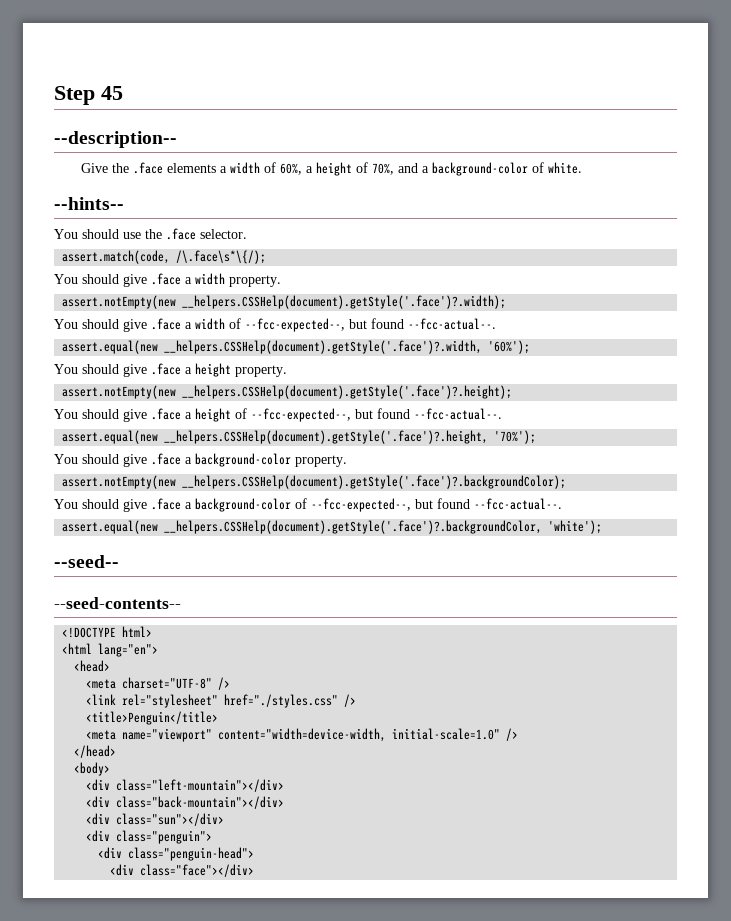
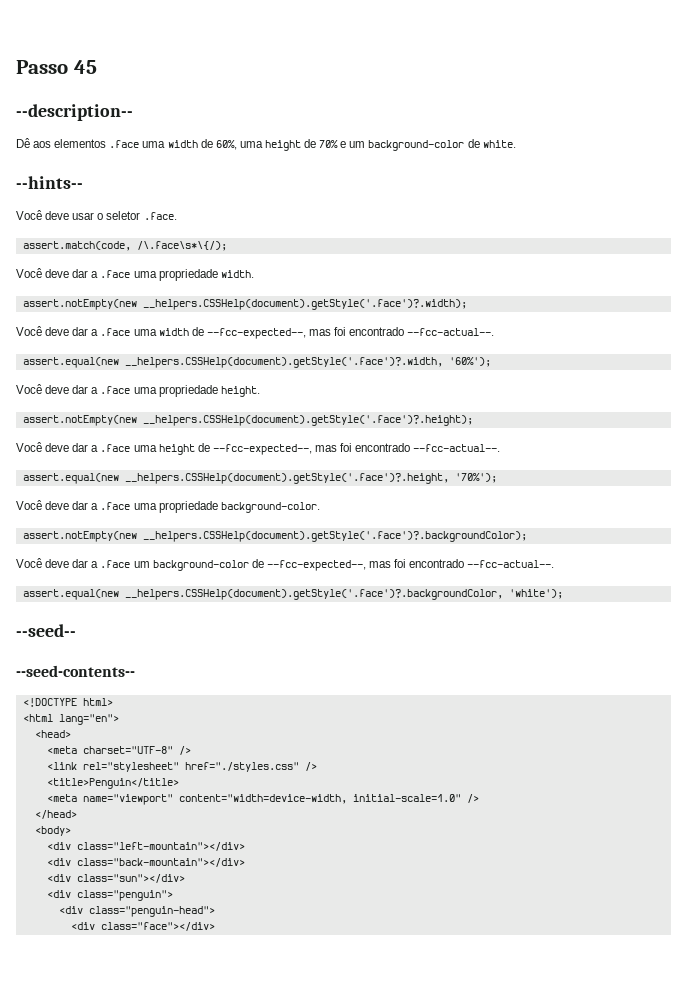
- Step 45
+ Passo 45
- Give the .face elements a width of 60%, a height of 70%, and a background-color of white.
+ Dê aos elementos .face uma width de 60%, uma height de 70% e um background-color de white.
  --hints--
- You should use the .face selector.
+ Você deve usar o seletor .face.
  assert.match(code, /\.face\s*\{/);
- You should give .face a width property.
+ Você deve dar a .face uma propriedade width.
  assert.notEmpty(new __helpers.CSSHelp(document).getStyle('.face')?.width);
- You should give .face a width of --fcc-expected--, but found --fcc-actual--.
+ Você deve dar a .face uma width de --fcc-expected--, mas foi encontrado --fcc-actual--.
  assert.equal(new __helpers.CSSHelp(document).getStyle('.face')?.width, '60%');
- You should give .face a height property.
+ Você deve dar a .face uma propriedade height.
  assert.notEmpty(new __helpers.CSSHelp(document).getStyle('.face')?.height);
- You should give .face a height of --fcc-expected--, but found --fcc-actual--.
+ Você deve dar a .face uma height de --fcc-expected--, mas foi encontrado --fcc-actual--.
  assert.equal(new __helpers.CSSHelp(document).getStyle('.face')?.height, '70%');
- You should give .face a background-color property.
+ Você deve dar a .face uma propriedade background-color.
  assert.notEmpty(new __helpers.CSSHelp(document).getStyle('.face')?.backgroundColor);
- You should give .face a background-color of --fcc-expected--, but found --fcc-actual--.
+ Você deve dar a .face um background-color de --fcc-expected--, mas foi encontrado --fcc-actual--.

